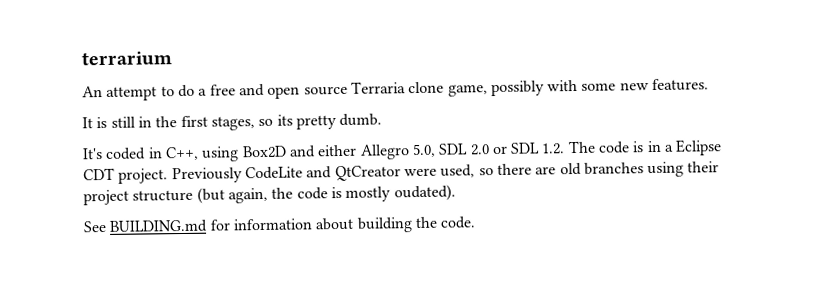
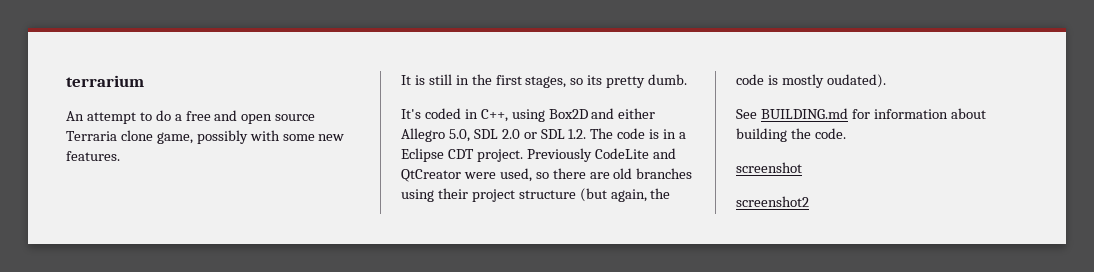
+ screenshot
+ screenshot2

